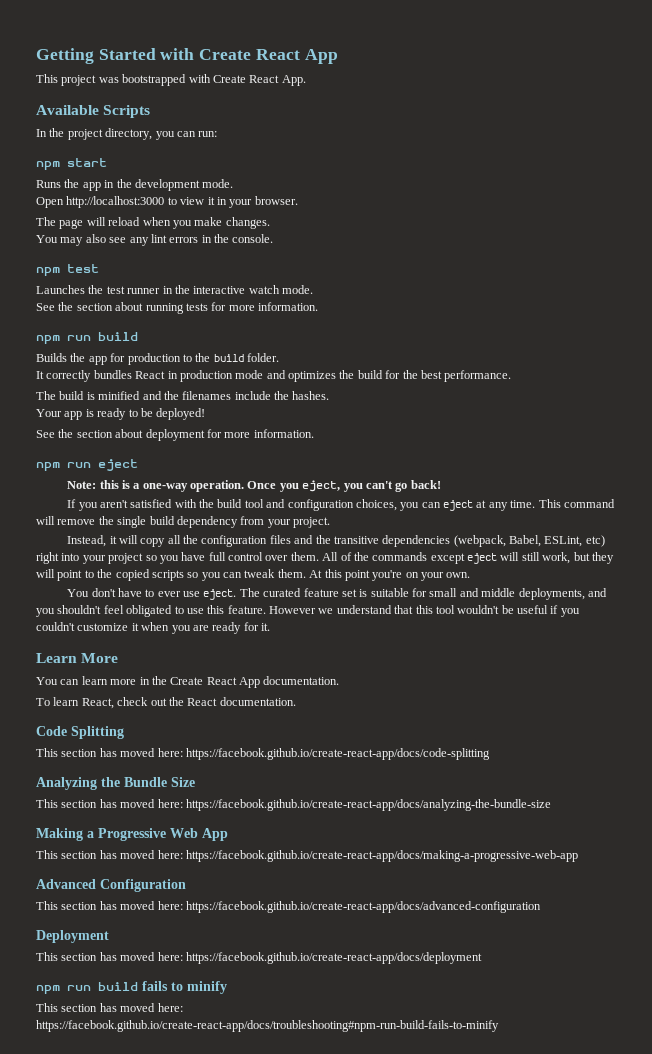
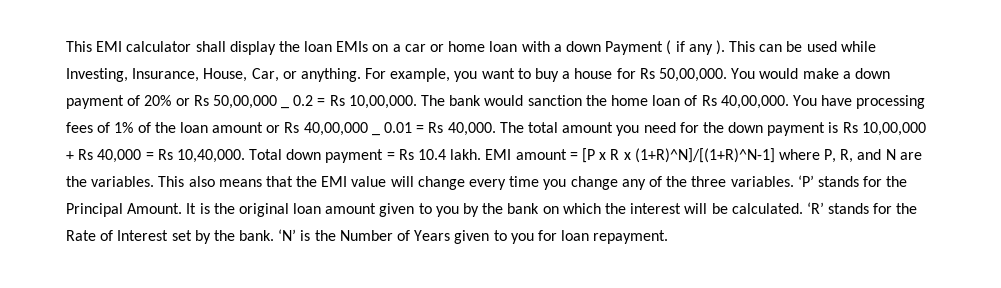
- Getting Started with Create React App
- This project was bootstrapped with Create React App.
- Available Scripts
- In the project directory, you can run:
- npm start
- Runs the app in the development mode.
- Open http://localhost:3000 to view it in your browser.
- The page will reload when you make changes.
- You may also see any lint errors in the console.
- npm test
- Launches the test runner in the interactive watch mode.
- See the section about running tests for more information.
- npm run build
- Builds the app for production to the build folder.
- It correctly bundles React in production mode and optimizes the build for the best performance.
- The build is minified and the filenames include the hashes.
- Your app is ready to be deployed!
- See the section about deployment for more information.
- npm run eject
- Note: this is a one-way operation. Once you eject, you can't go back!
- If you aren't satisfied with the build tool and configuration choices, you can eject at any time. This command will remove the single build dependency from your project.
- Instead, it will copy all the configuration files and the transitive dependencies (webpack, Babel, ESLint, etc) right into your project so you have full control over them. All of the commands except eject will still work, but they will point to the copied scripts so you can tweak them. At this point you're on your own.
- You don't have to ever use eject. The curated feature set is suitable for small and middle deployments, and you shouldn't feel obligated to use this feature. However we understand that this tool wouldn't be useful if you couldn't customize it when you are ready for it.
- Learn More
- You can learn more in the Create React App documentation.
- To learn React, check out the React documentation.
- Code Splitting
- This section has moved here: https://facebook.github.io/create-react-app/docs/code-splitting
- Analyzing the Bundle Size
- This section has moved here: https://facebook.github.io/create-react-app/docs/analyzing-the-bundle-size
- Making a Progressive Web App
- This section has moved here: https://facebook.github.io/create-react-app/docs/making-a-progressive-web-app
- Advanced Configuration
- This section has moved here: https://facebook.github.io/create-react-app/docs/advanced-configuration
- Deployment
- This section has moved here: https://facebook.github.io/create-react-app/docs/deployment
- npm run build fails to minify
- This section has moved here: https://facebook.github.io/create-react-app/docs/troubleshooting#npm-run-build-fails-to-minify
+ This EMI calculator shall display the loan EMIs on a car or home loan with a down Payment ( if any ). This can be used while Investing, Insurance, House, Car, or anything. For example, you want to buy a house for Rs 50,00,000. You would make a down payment of 20% or Rs 50,00,000 _ 0.2 = Rs 10,00,000. The bank would sanction the home loan of Rs 40,00,000. You have processing fees of 1% of the loan amount or Rs 40,00,000 _ 0.01 = Rs 40,000. The total amount you need for the down payment is Rs 10,00,000 + Rs 40,000 = Rs 10,40,000. Total down payment = Rs 10.4 lakh. EMI amount = [P x R x (1+R)^N]/[(1+R)^N-1] where P, R, and N are the variables. This also means that the EMI value will change every time you change any of the three variables. ‘P’ stands for the Principal Amount. It is the original loan amount given to you by the bank on which the interest will be calculated. ‘R’ stands for the Rate of Interest set by the bank. ‘N’ is the Number of Years given to you for loan repayment.

